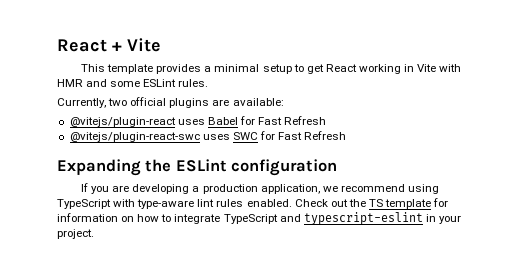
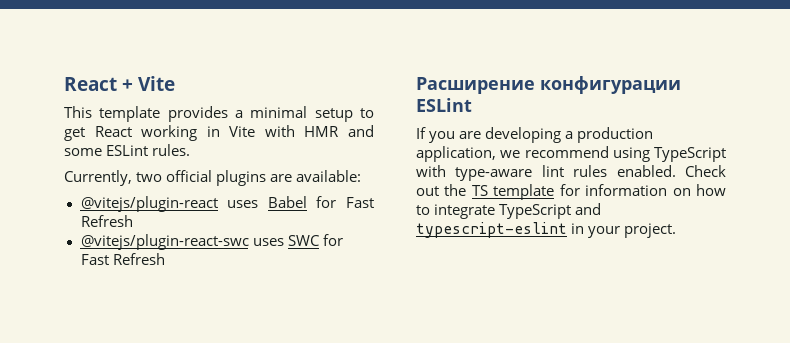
- Expanding the ESLint configuration
+ Расширение конфигурации ESLint

